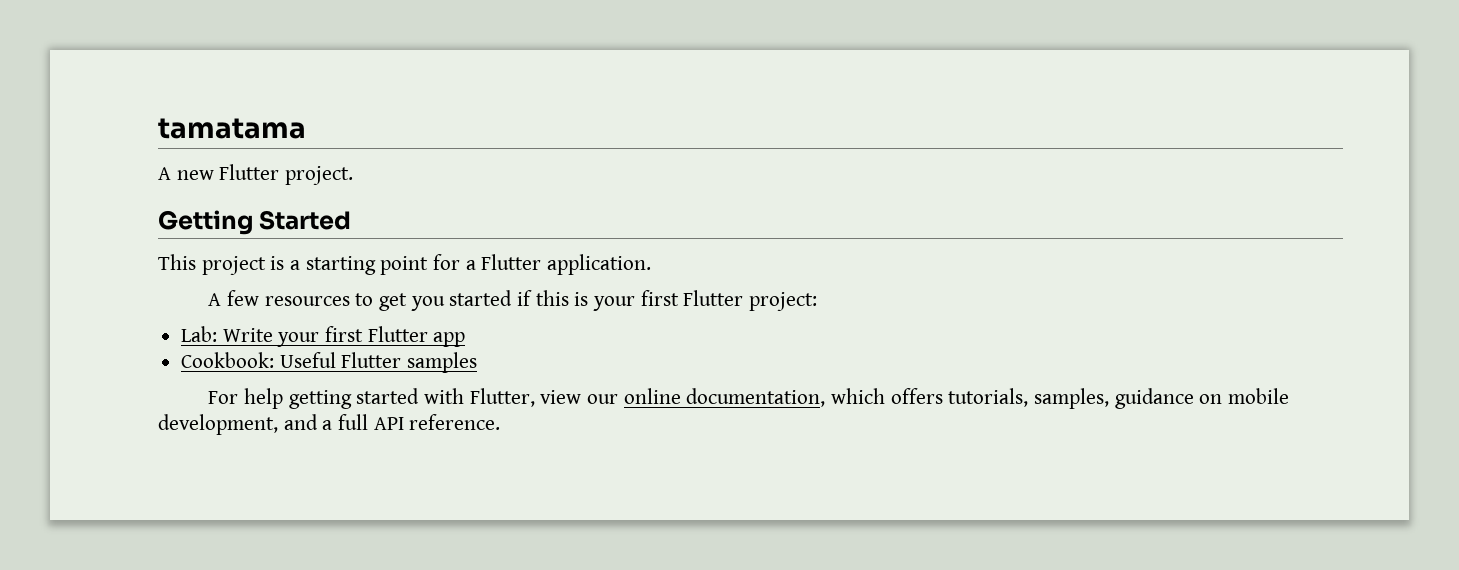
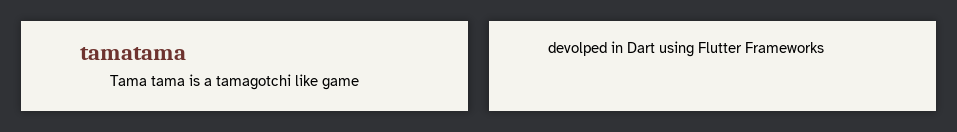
- A new Flutter project.
- Getting Started
- This project is a starting point for a Flutter application.
- A few resources to get you started if this is your first Flutter project:
- Lab: Write your first Flutter app
- Cookbook: Useful Flutter samples
- For help getting started with Flutter, view our online documentation, which offers tutorials, samples, guidance on mobile development, and a full API reference.
+ Tama tama is a tamagotchi like game devolped in Dart using Flutter Frameworks

